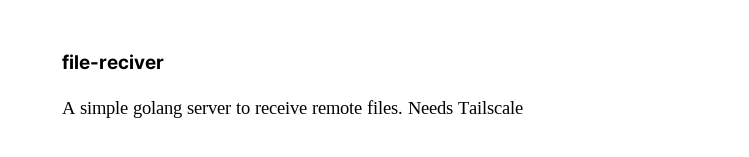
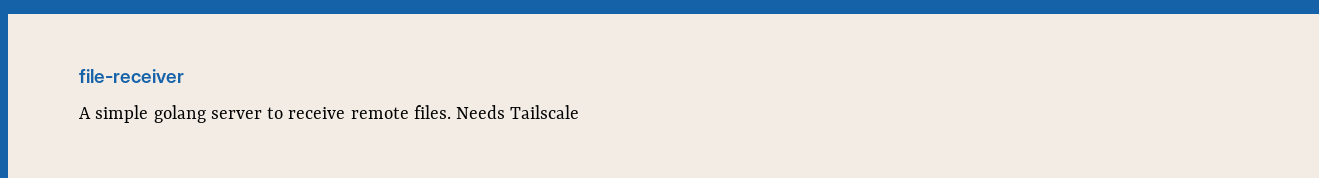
- file-reciver
+ file-receiver

